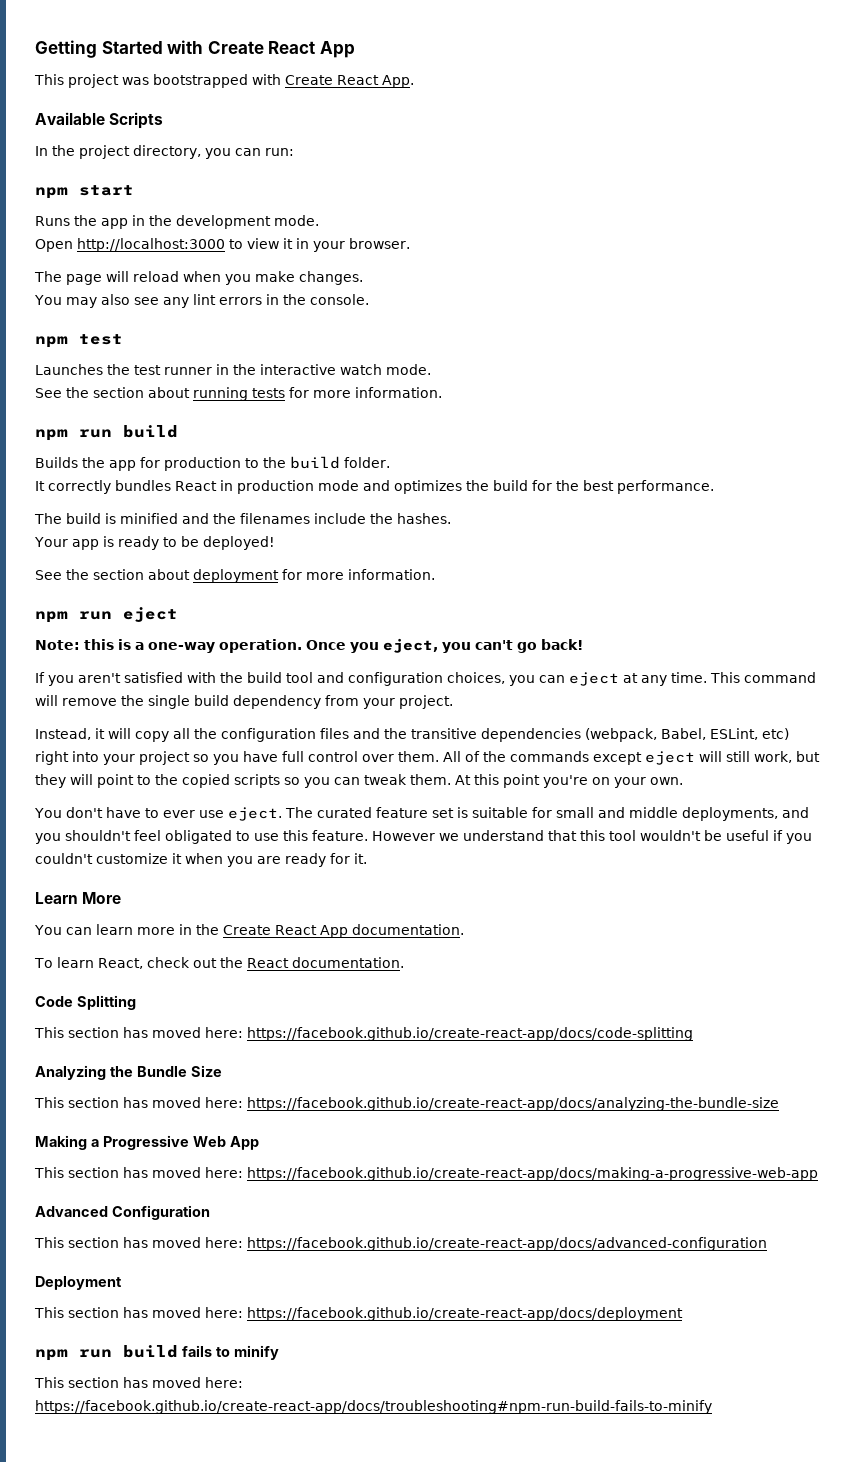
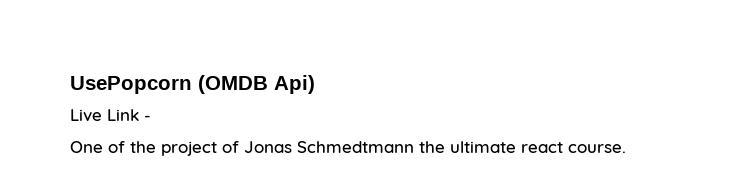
- Getting Started with Create React App
- This project was bootstrapped with Create React App.
- Available Scripts
- In the project directory, you can run:
- npm start
- Runs the app in the development mode.
- Open http://localhost:3000 to view it in your browser.
- The page will reload when you make changes.
- You may also see any lint errors in the console.
- npm test
- Launches the test runner in the interactive watch mode.
- See the section about running tests for more information.
- npm run build
- Builds the app for production to the build folder.
- It correctly bundles React in production mode and optimizes the build for the best performance.
- The build is minified and the filenames include the hashes.
- Your app is ready to be deployed!
- See the section about deployment for more information.
- npm run eject
- Note: this is a one-way operation. Once you eject, you can't go back!
- If you aren't satisfied with the build tool and configuration choices, you can eject at any time. This command will remove the single build dependency from your project.
- Instead, it will copy all the configuration files and the transitive dependencies (webpack, Babel, ESLint, etc) right into your project so you have full control over them. All of the commands except eject will still work, but they will point to the copied scripts so you can tweak them. At this point you're on your own.
- You don't have to ever use eject. The curated feature set is suitable for small and middle deployments, and you shouldn't feel obligated to use this feature. However we understand that this tool wouldn't be useful if you couldn't customize it when you are ready for it.
- Learn More
- You can learn more in the Create React App documentation.
- To learn React, check out the React documentation.
- Code Splitting
- This section has moved here: https://facebook.github.io/create-react-app/docs/code-splitting
- Analyzing the Bundle Size
- This section has moved here: https://facebook.github.io/create-react-app/docs/analyzing-the-bundle-size
- Making a Progressive Web App
- This section has moved here: https://facebook.github.io/create-react-app/docs/making-a-progressive-web-app
- Advanced Configuration
- This section has moved here: https://facebook.github.io/create-react-app/docs/advanced-configuration
- Deployment
- This section has moved here: https://facebook.github.io/create-react-app/docs/deployment
- npm run build fails to minify
- This section has moved here: https://facebook.github.io/create-react-app/docs/troubleshooting#npm-run-build-fails-to-minify
+ UsePopcorn (OMDB Api)
+ Live Link -
+ One of the project of Jonas Schmedtmann the ultimate react course.

